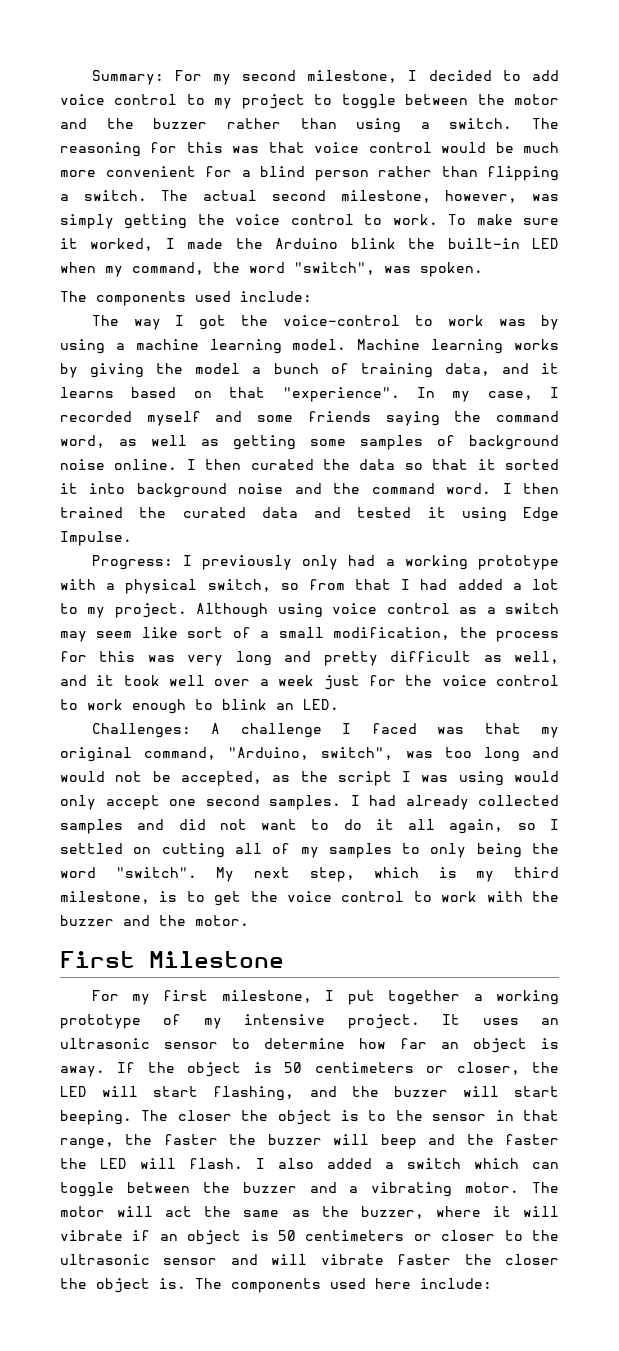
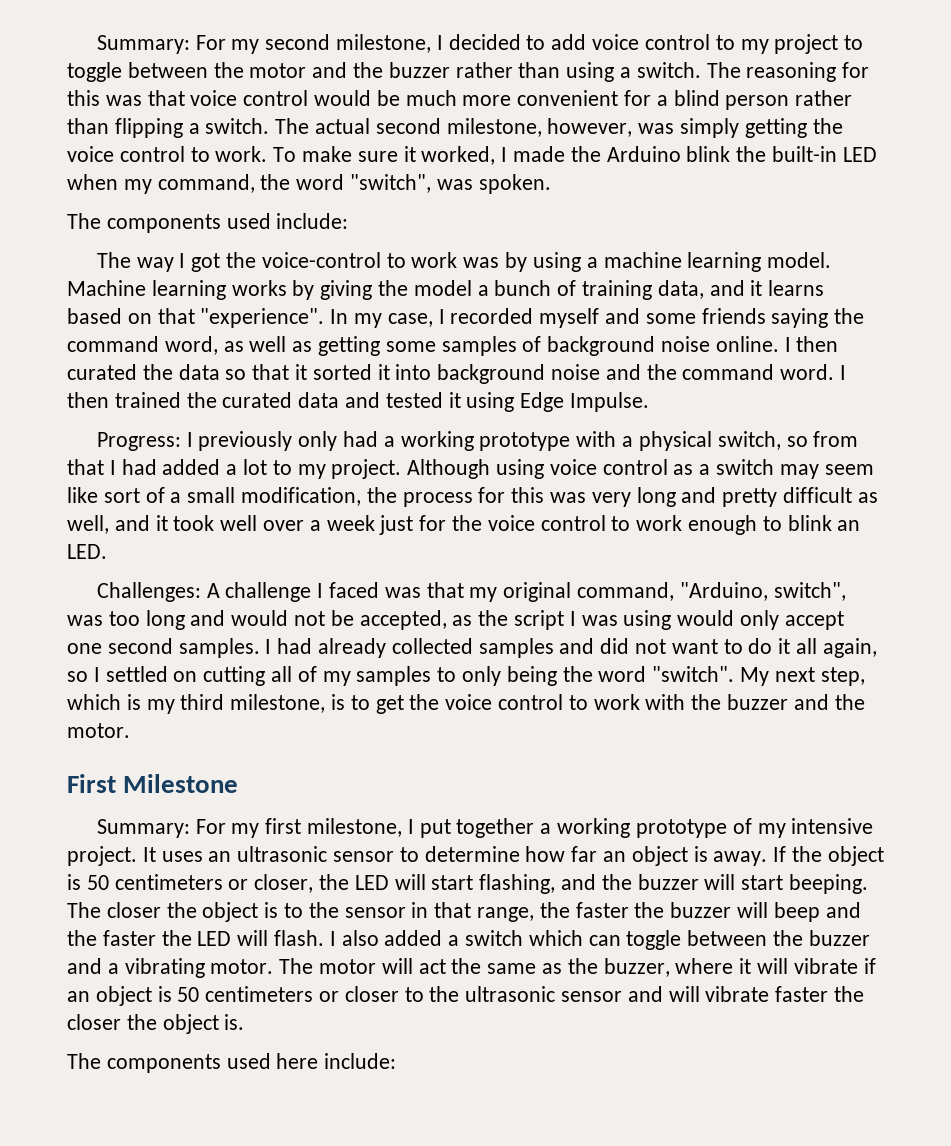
- For my first milestone, I put together a working prototype of my intensive project.
+ Summary: For my first milestone, I put together a working prototype of my intensive project.
- The motor will act the same as the buzzer, where it will vibrate if an object is 50 centimeters or closer to the ultrasonic sensor and will vibrate faster the closer the object is. The components used here include:
+ The motor will act the same as the buzzer, where it will vibrate if an object is 50 centimeters or closer to the ultrasonic sensor and will vibrate faster the closer the object is.
+ The components used here include:

